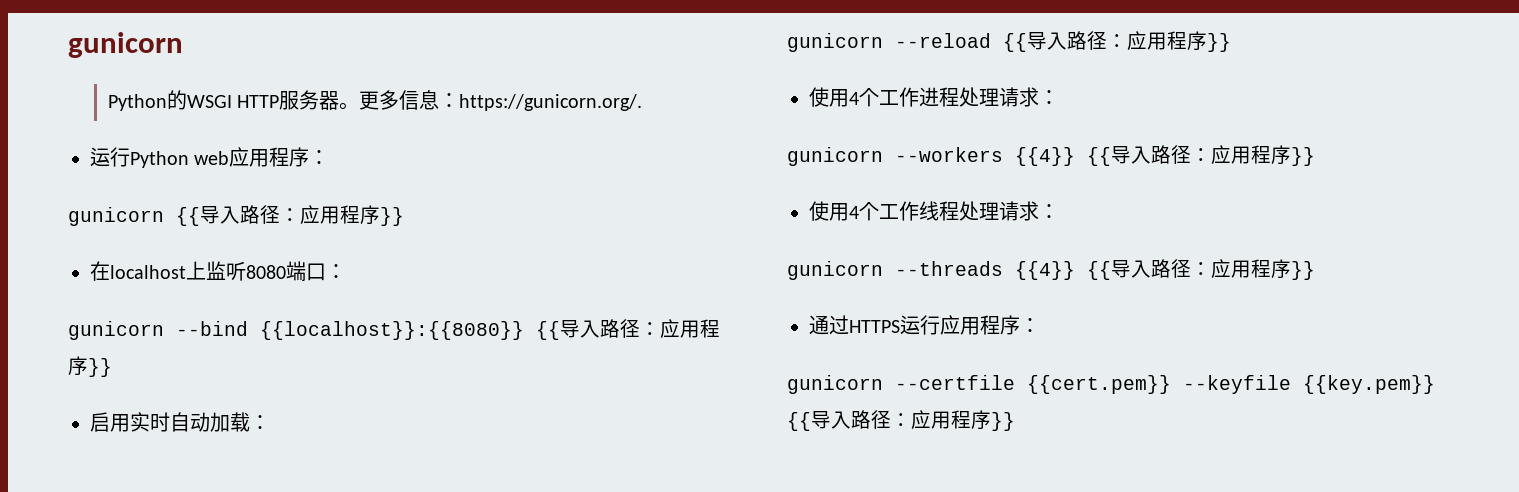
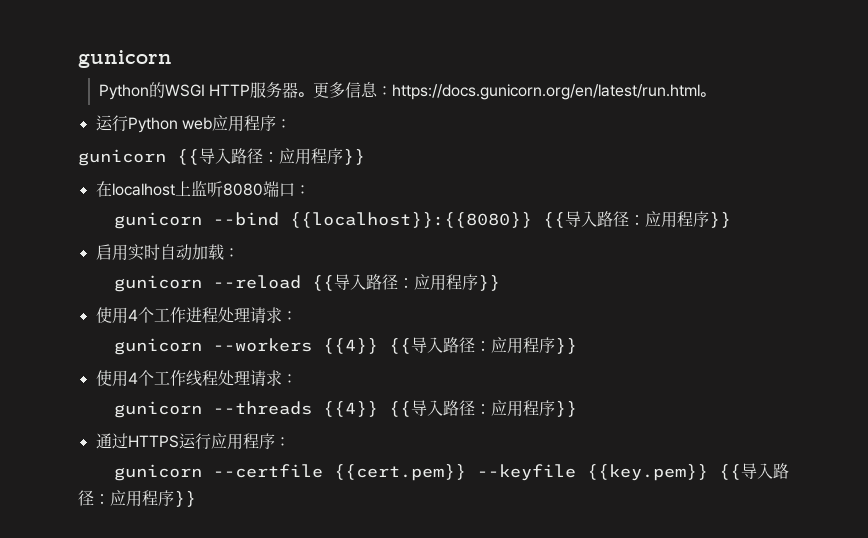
- 更多信息：https://gunicorn.org/.
+ 更多信息：https://docs.gunicorn.org/en/latest/run.html。

